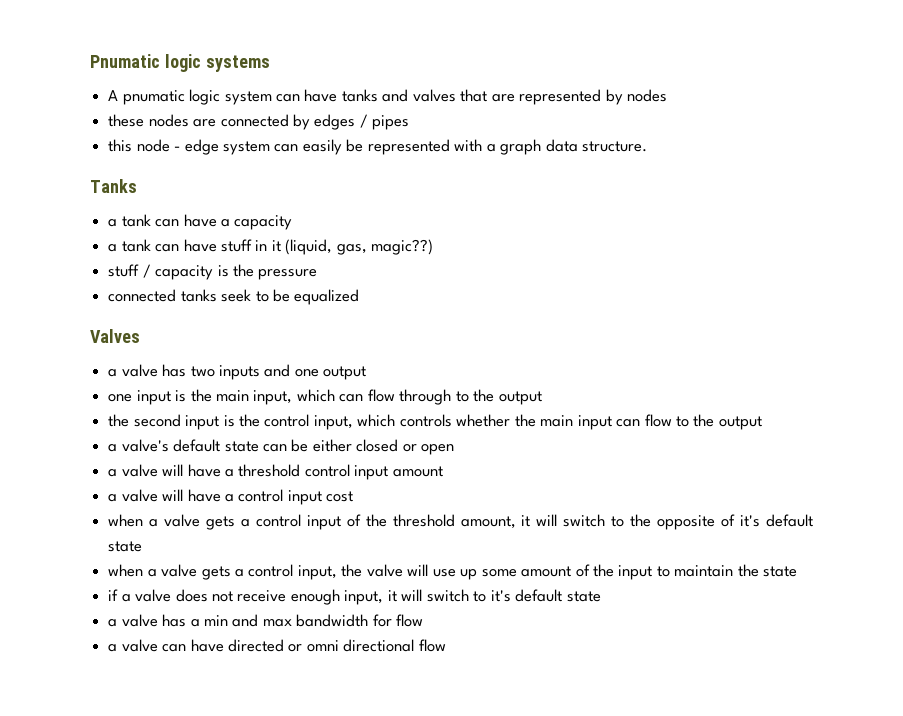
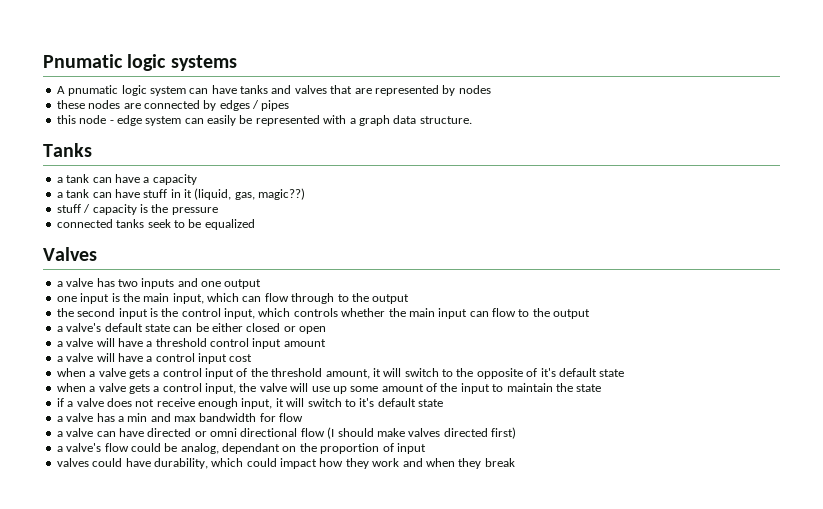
- a valve can have directed or omni directional flow
+ a valve can have directed or omni directional flow (I should make valves directed first)
+ a valve's flow could be analog, dependant on the proportion of input
+ valves could have durability, which could impact how they work and when they break

